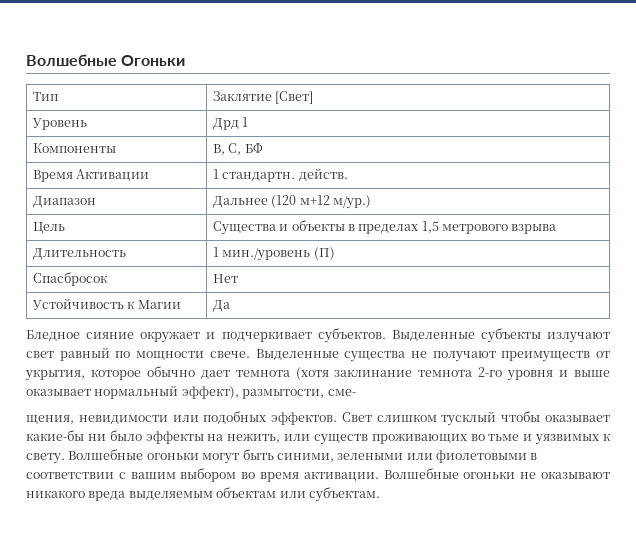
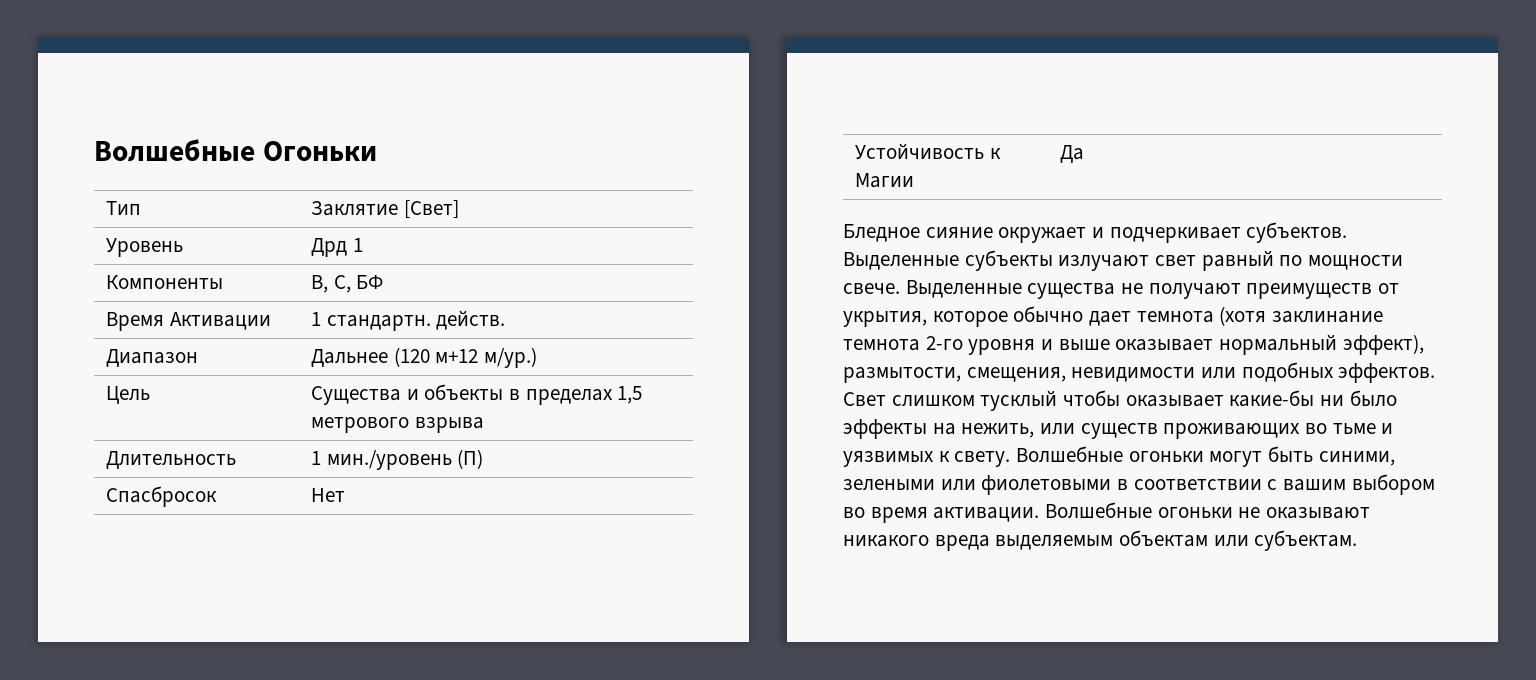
- Выделенные существа не получают преимуществ от укрытия, которое обычно дает темнота (хотя заклинание темнота 2-го уровня и выше оказывает нормальный эффект), размытости, сме-
- щения, невидимости или подобных эффектов.
+ Выделенные существа не получают преимуществ от укрытия, которое обычно дает темнота (хотя заклинание темнота 2-го уровня и выше оказывает нормальный эффект), размытости, смещения, невидимости или подобных эффектов.

